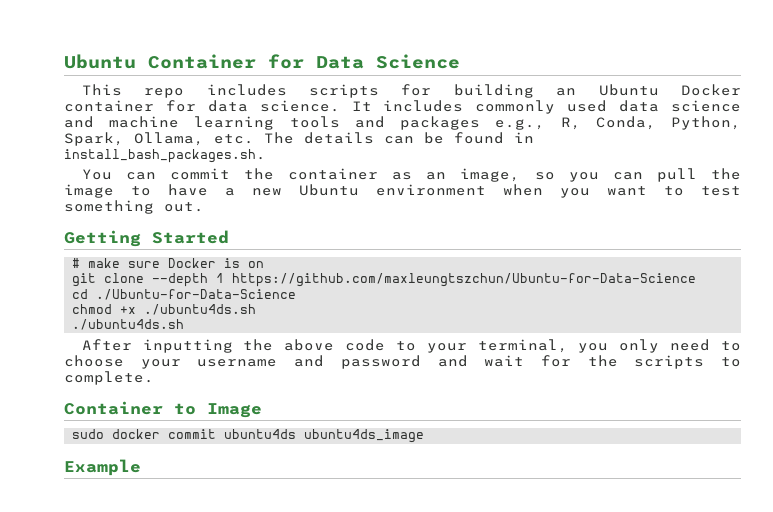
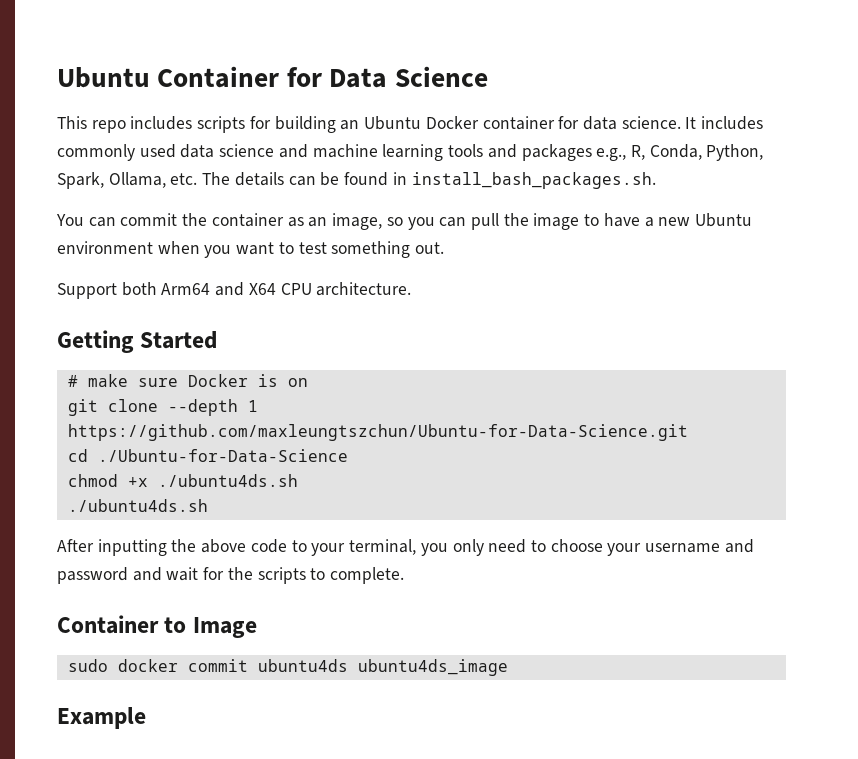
+ Support both Arm64 and X64 CPU architecture.
- git clone --depth 1 https://github.com/maxleungtszchun/Ubuntu-for-Data-Science
+ git clone --depth 1 https://github.com/maxleungtszchun/Ubuntu-for-Data-Science.git

